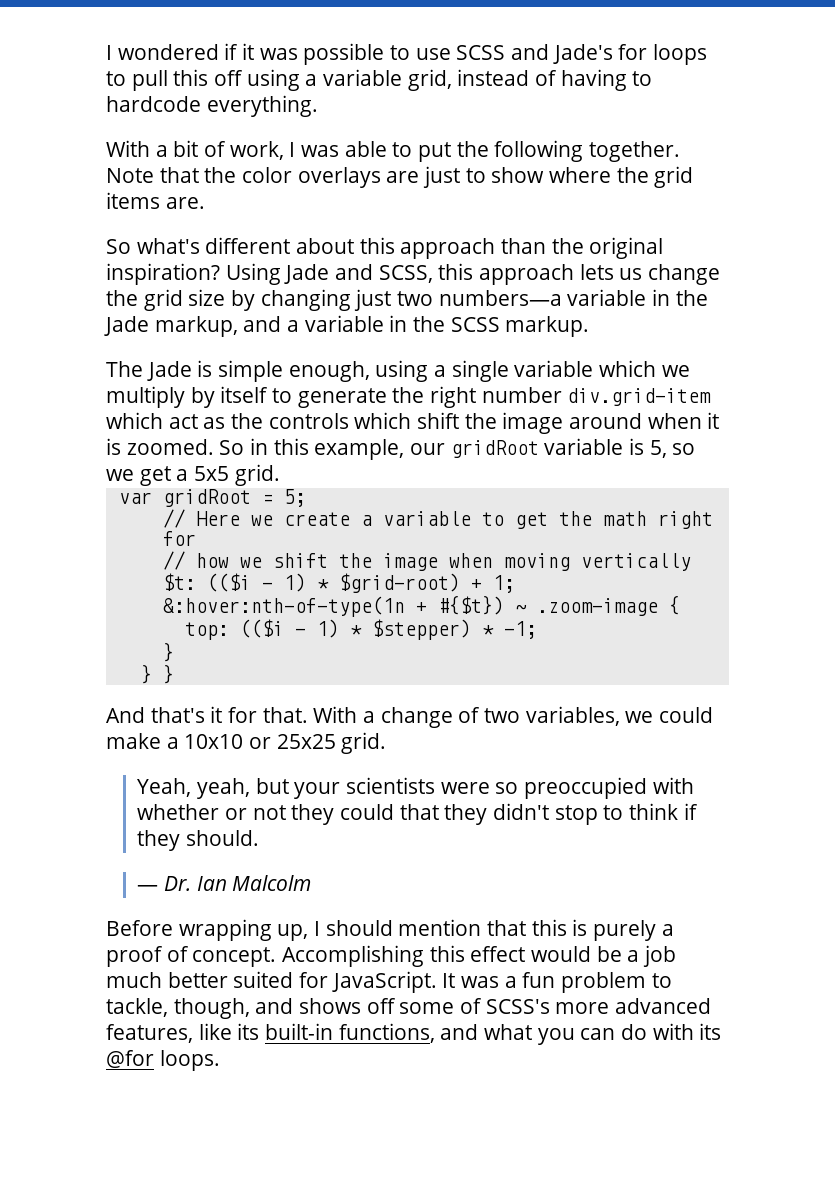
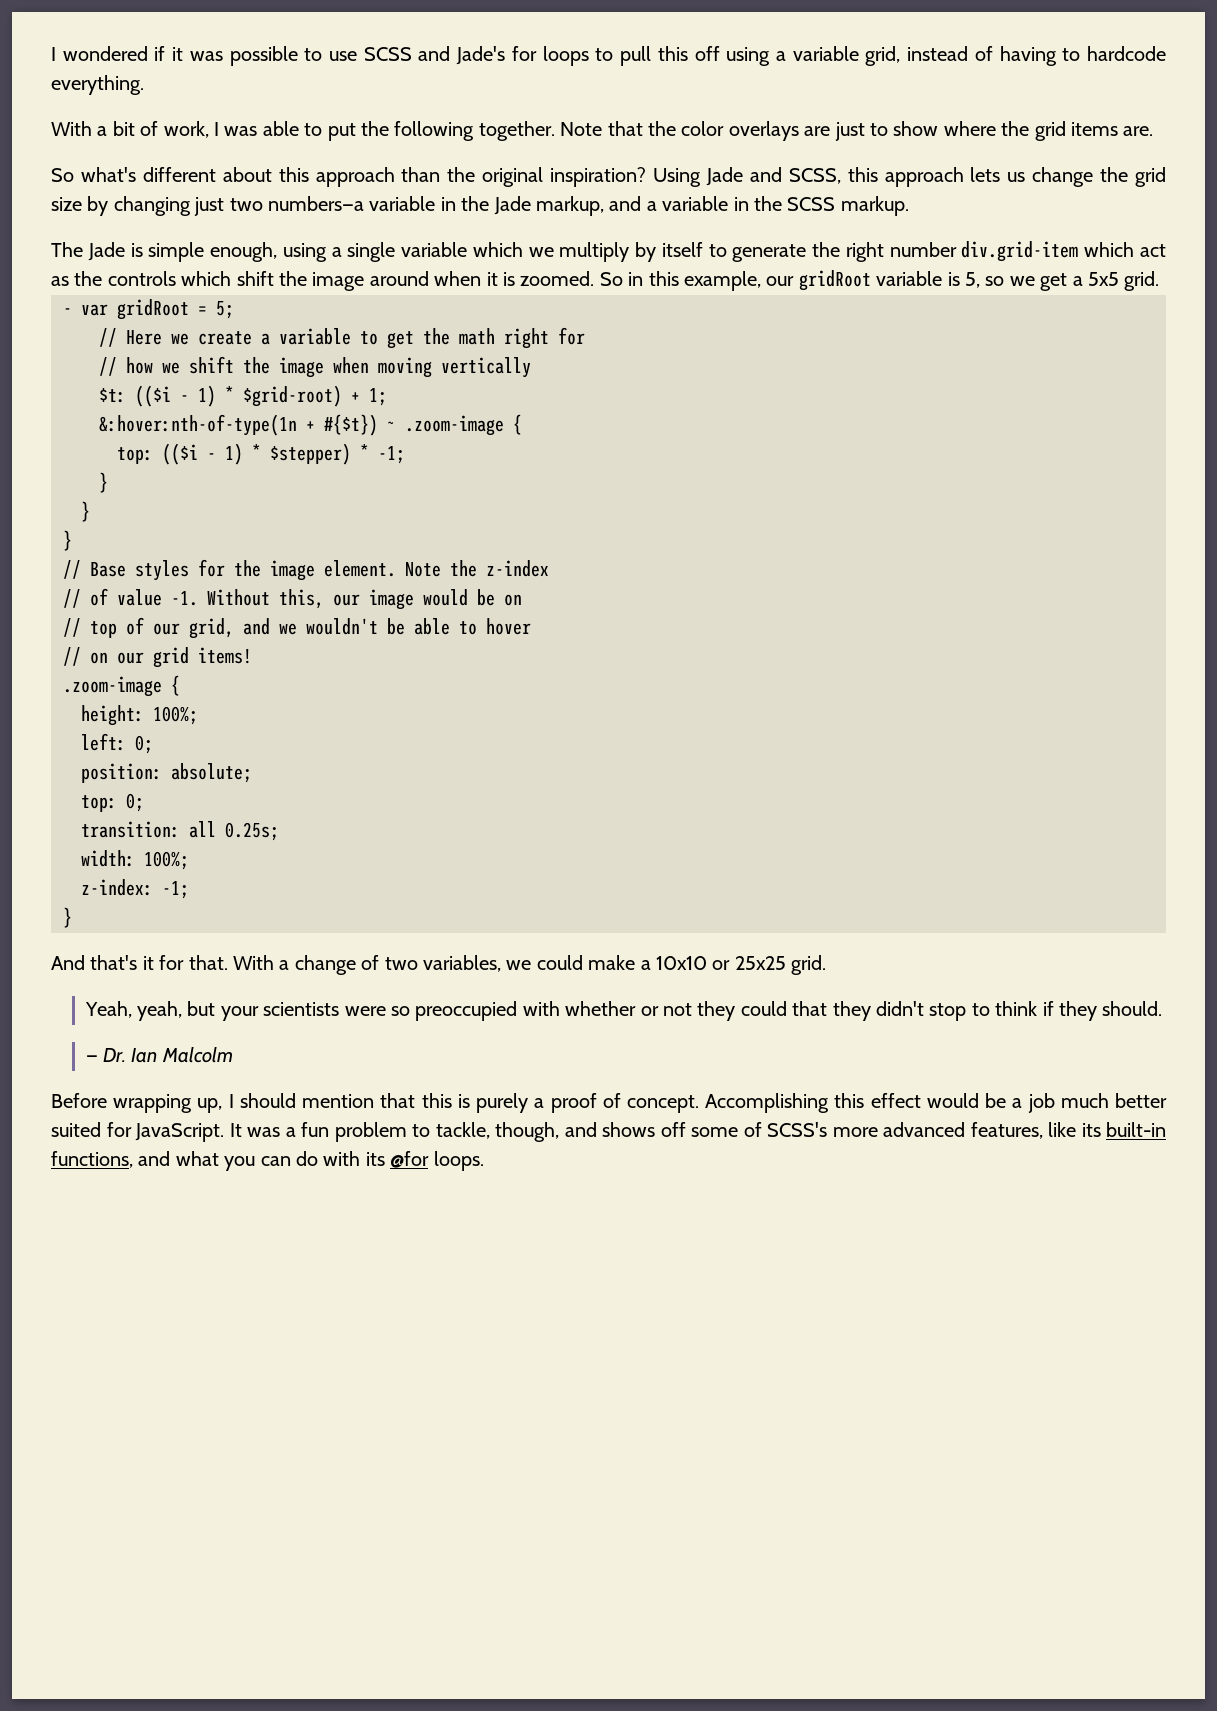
- var gridRoot = 5;
+ - var gridRoot = 5;
  top: (($i - 1) * $stepper) * -1;
  }
- } }
+ }
+ }
+ // Base styles for the image element. Note the z-index
+ // of value -1. Without this, our image would be on
+ // top of our grid, and we wouldn't be able to hover
+ // on our grid items!
+ .zoom-image {
+ height: 100%;
+ left: 0;
+ position: absolute;
+ top: 0;
+ transition: all 0.25s;
+ width: 100%;
+ z-index: -1;
+ }

